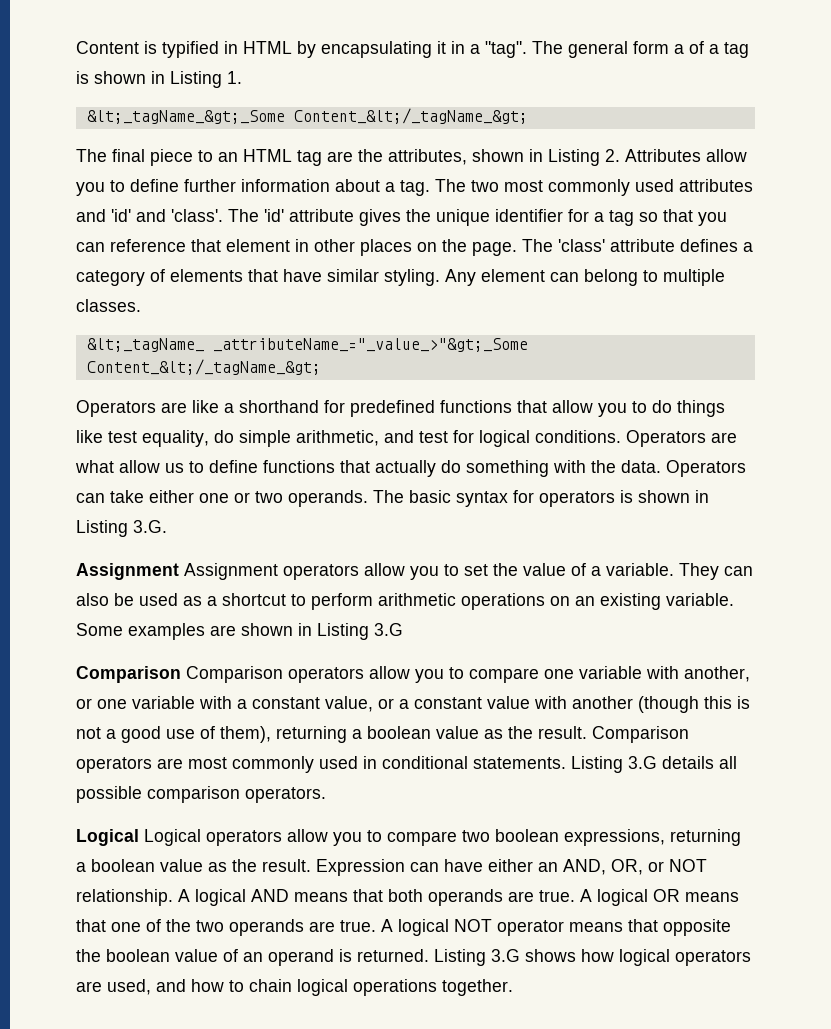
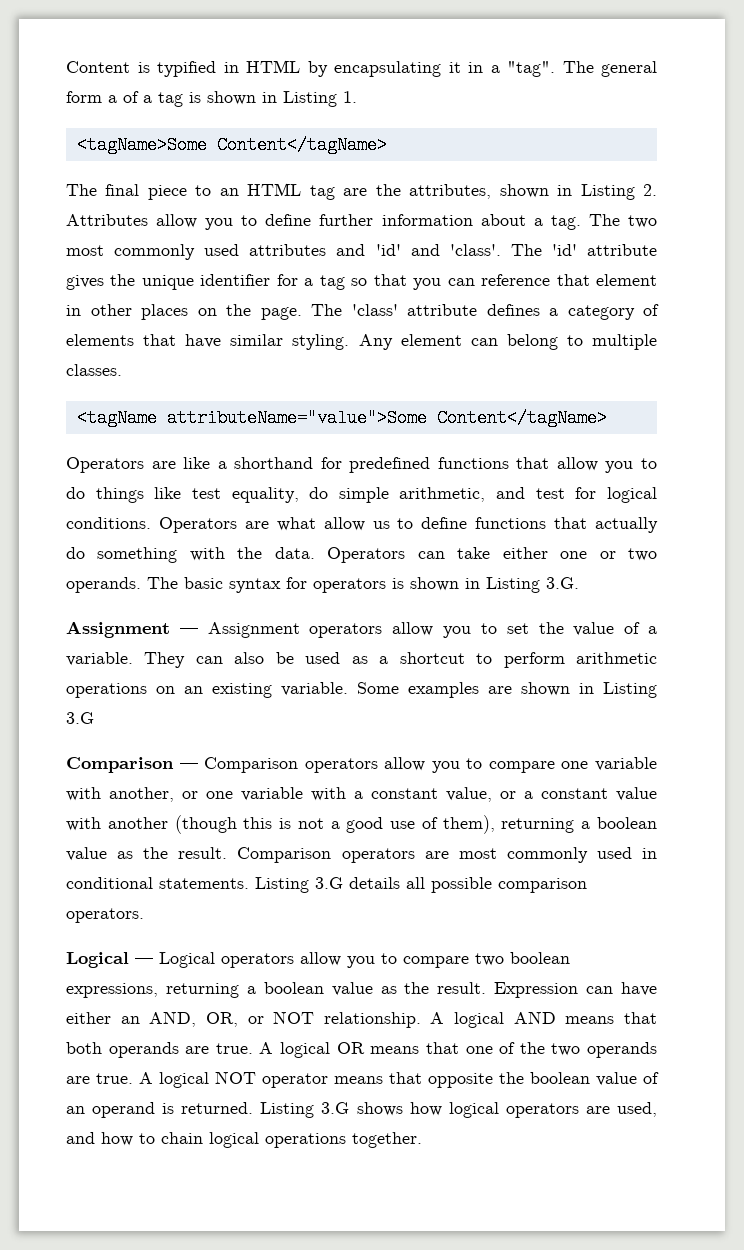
- &lt;_tagName_&gt;_Some Content_&lt;/_tagName_&gt;
+ <tagName>Some Content</tagName>
- &lt;_tagName_ _attributeName_="_value_>"&gt;_Some Content_&lt;/_tagName_&gt;
+ <tagName attributeName="value">Some Content</tagName>
- Assignment Assignment operators allow you to set the value of a variable.
+ Assignment — Assignment operators allow you to set the value of a variable.
- Comparison Comparison operators allow you to compare one variable with another, or one variable with a constant value, or a constant value with another (though this is not a good use of them), returning a boolean value as the result.
+ Comparison — Comparison operators allow you to compare one variable with another, or one variable with a constant value, or a constant value with another (though this is not a good use of them), returning a boolean value as the result.
- Logical Logical operators allow you to compare two boolean expressions, returning a boolean value as the result.
+ Logical — Logical operators allow you to compare two boolean expressions, returning a boolean value as the result.

